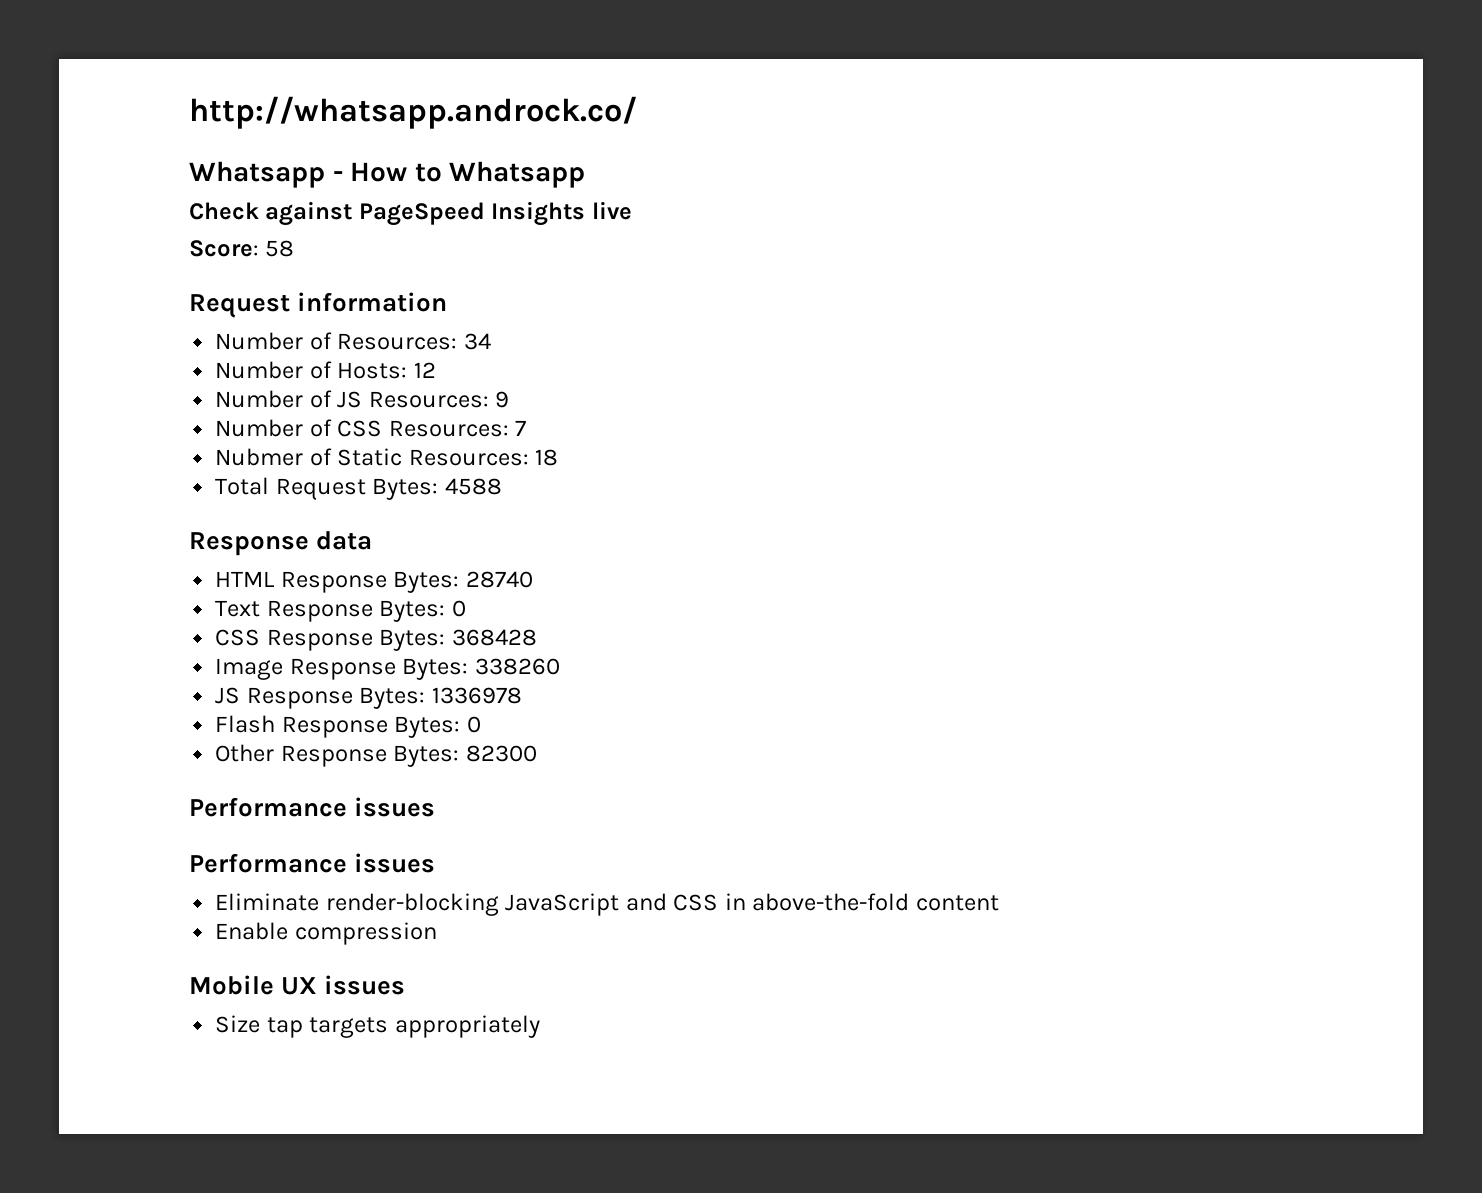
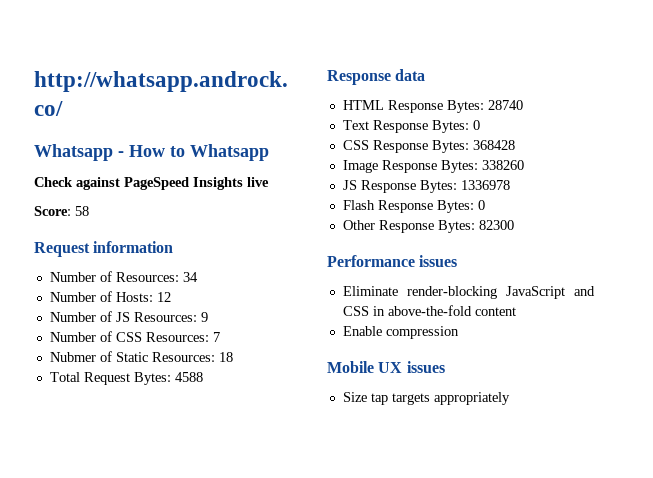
  Other Response Bytes: 82300
- Performance issues

